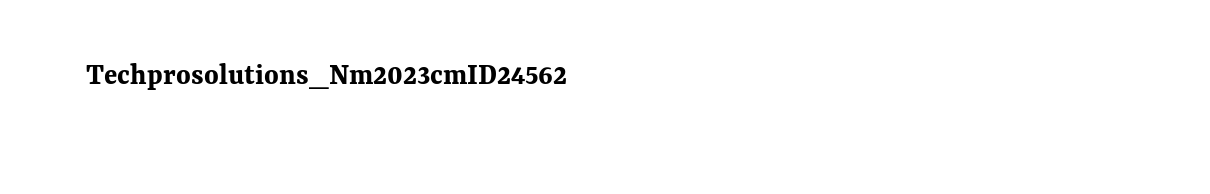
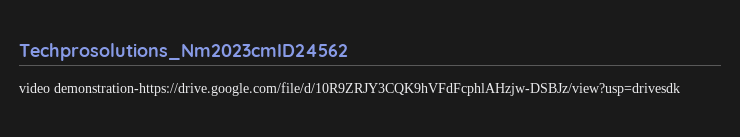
+ video demonstration-https://drive.google.com/file/d/10R9ZRJY3CQK9hVFdFcphlAHzjw-DSBJz/view?usp=drivesdk

